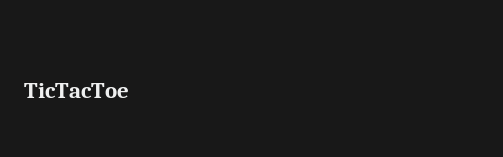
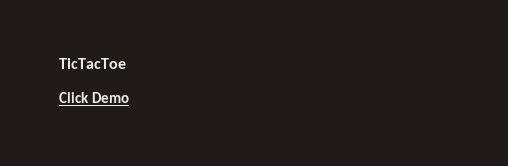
+ Click Demo

